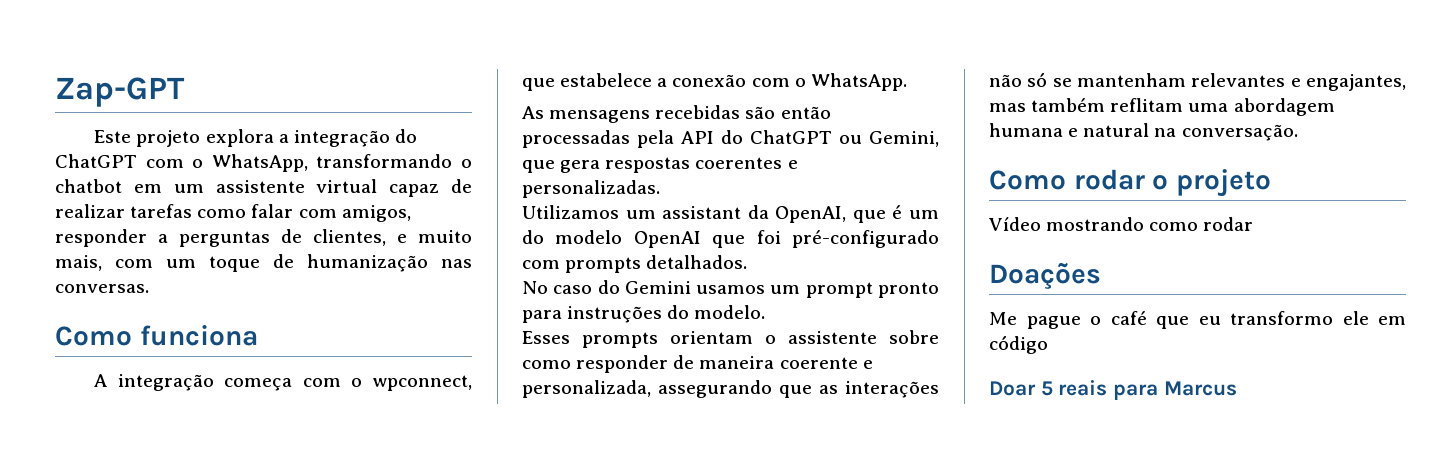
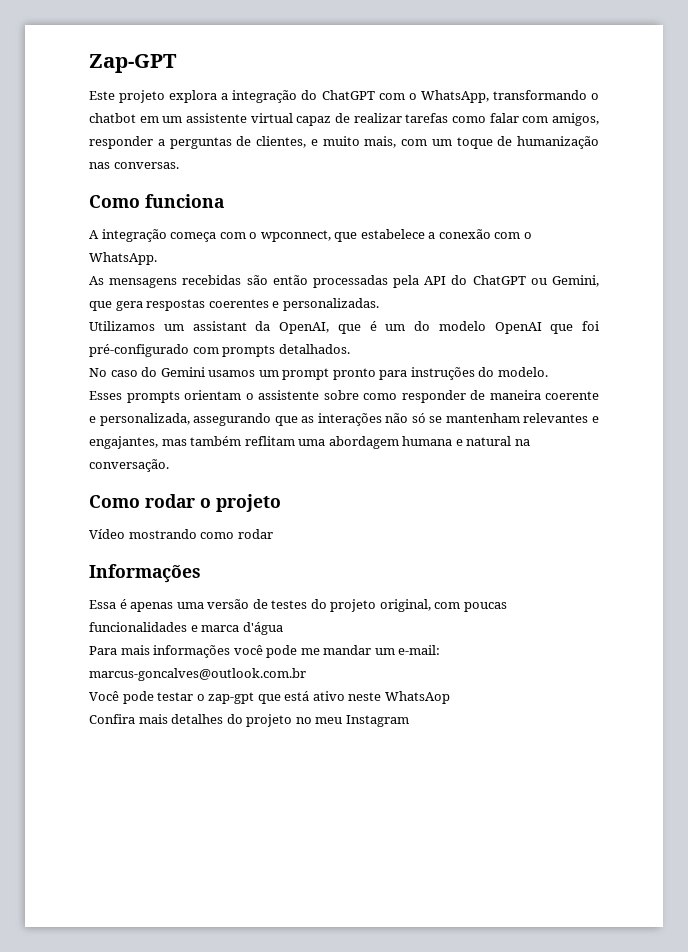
- Doações
- Me pague o café que eu transformo ele em código
- Doar 5 reais para Marcus
+ Informações
+ Essa é apenas uma versão de testes do projeto original, com poucas funcionalidades e marca d'água
+ Para mais informações você pode me mandar um e-mail: marcus-goncalves@outlook.com.br
+ Você pode testar o zap-gpt que está ativo neste WhatsAop
+ Confira mais detalhes do projeto no meu Instagram

